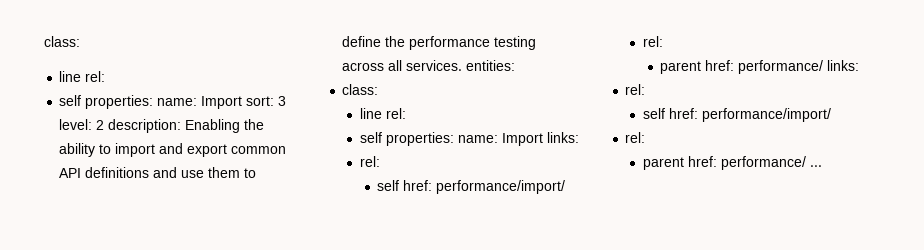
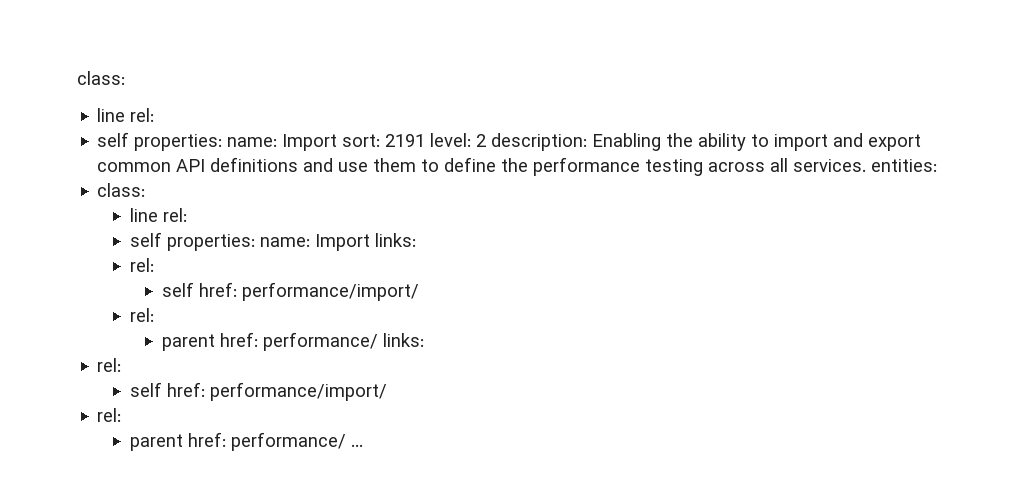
- self properties: name: Import sort: 3 level: 2 description: Enabling the ability to import and export common API definitions and use them to define the performance testing across all services. entities:
+ self properties: name: Import sort: 2191 level: 2 description: Enabling the ability to import and export common API definitions and use them to define the performance testing across all services. entities:

